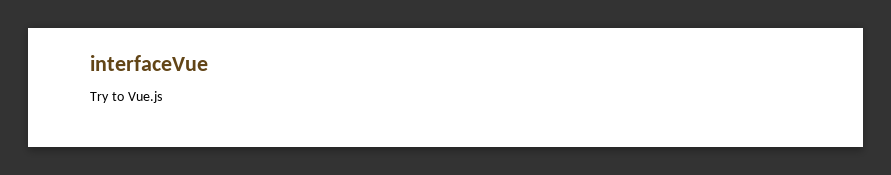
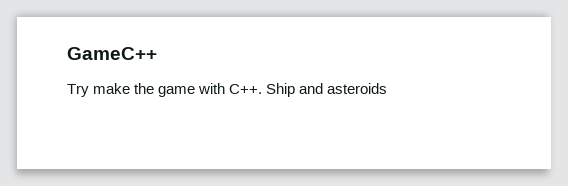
- interfaceVue
+ GameC++
- Try to Vue.js
+ Try make the game with C++. Ship and asteroids

